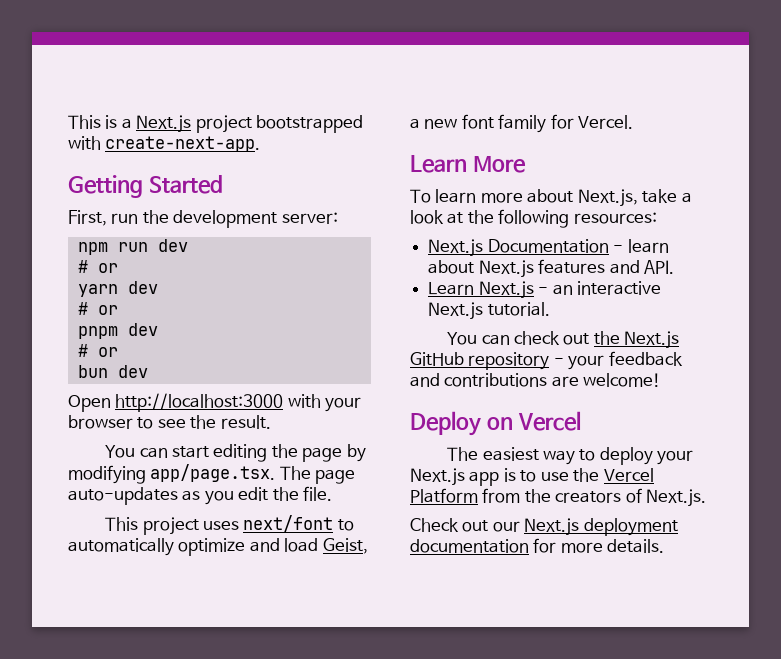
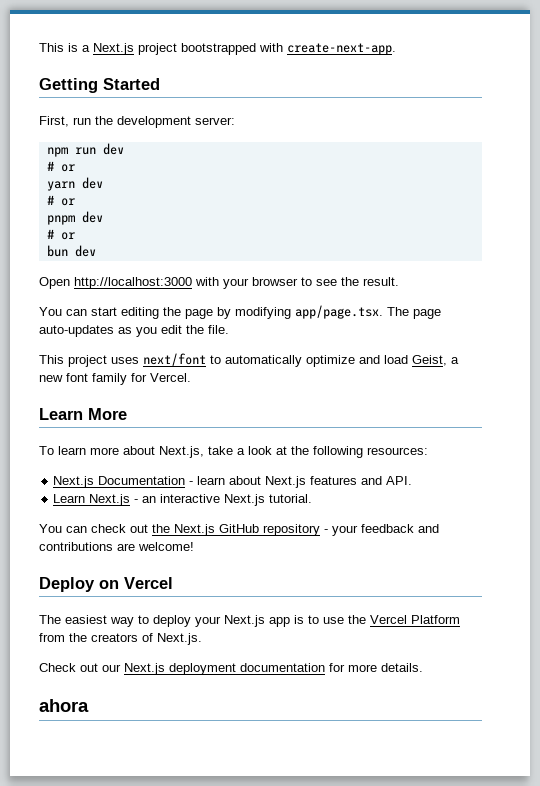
+ ahora

